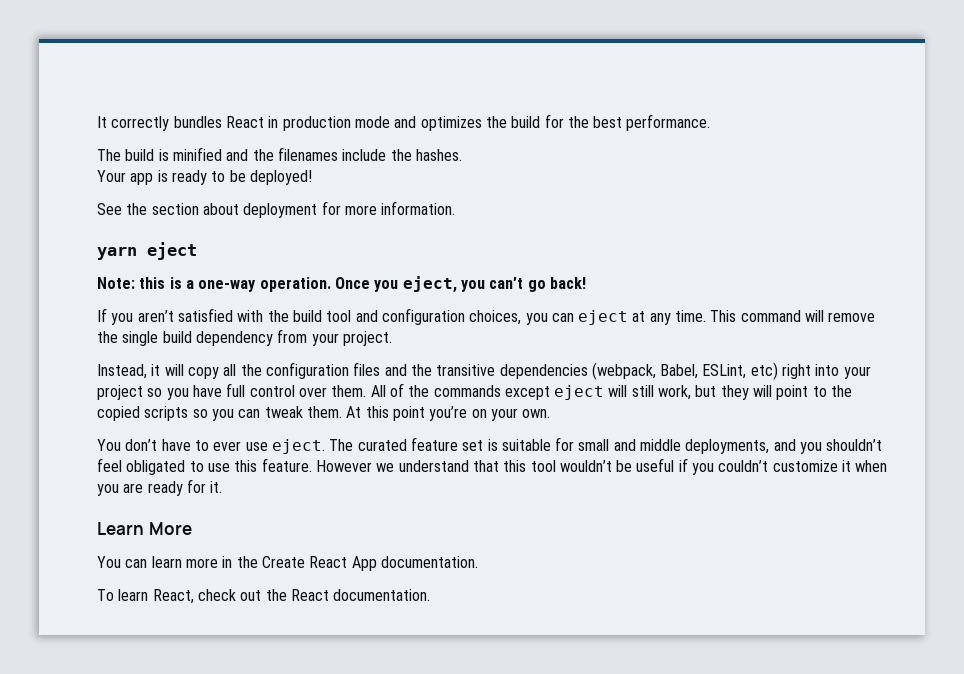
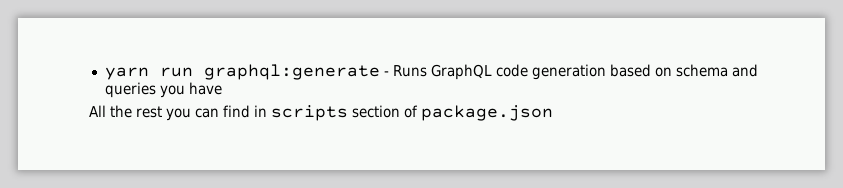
- It correctly bundles React in production mode and optimizes the build for the best performance.
- The build is minified and the filenames include the hashes.
- Your app is ready to be deployed!
- See the section about deployment for more information.
- yarn eject
- Note: this is a one-way operation. Once you eject, you can’t go back!
- If you aren’t satisfied with the build tool and configuration choices, you can eject at any time. This command will remove the single build dependency from your project.
- Instead, it will copy all the configuration files and the transitive dependencies (webpack, Babel, ESLint, etc) right into your project so you have full control over them. All of the commands except eject will still work, but they will point to the copied scripts so you can tweak them. At this point you’re on your own.
- You don’t have to ever use eject. The curated feature set is suitable for small and middle deployments, and you shouldn’t feel obligated to use this feature. However we understand that this tool wouldn’t be useful if you couldn’t customize it when you are ready for it.
- Learn More
- You can learn more in the Create React App documentation.
- To learn React, check out the React documentation.
+ yarn run graphql:generate - Runs GraphQL code generation based on schema and queries you have
+ All the rest you can find in scripts section of package.json

